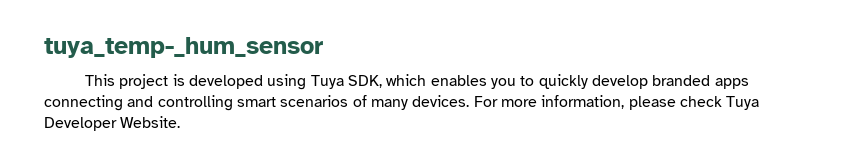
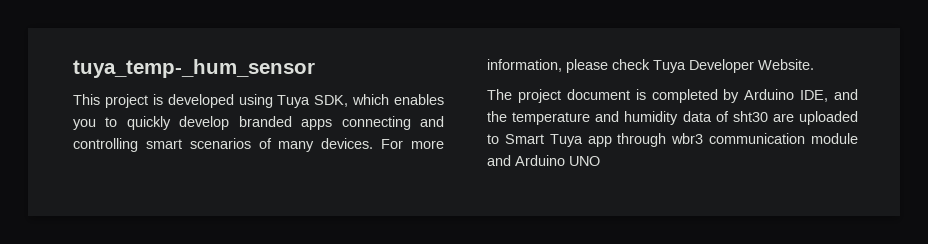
+ The project document is completed by Arduino IDE, and the temperature and humidity data of sht30 are uploaded to Smart Tuya app through wbr3 communication module and Arduino UNO

